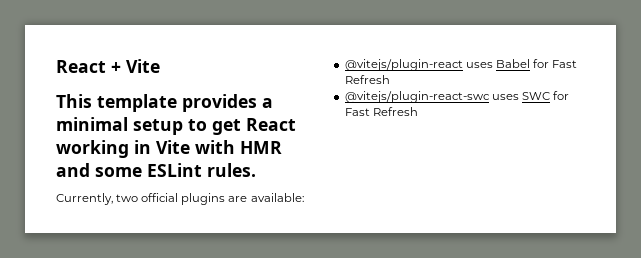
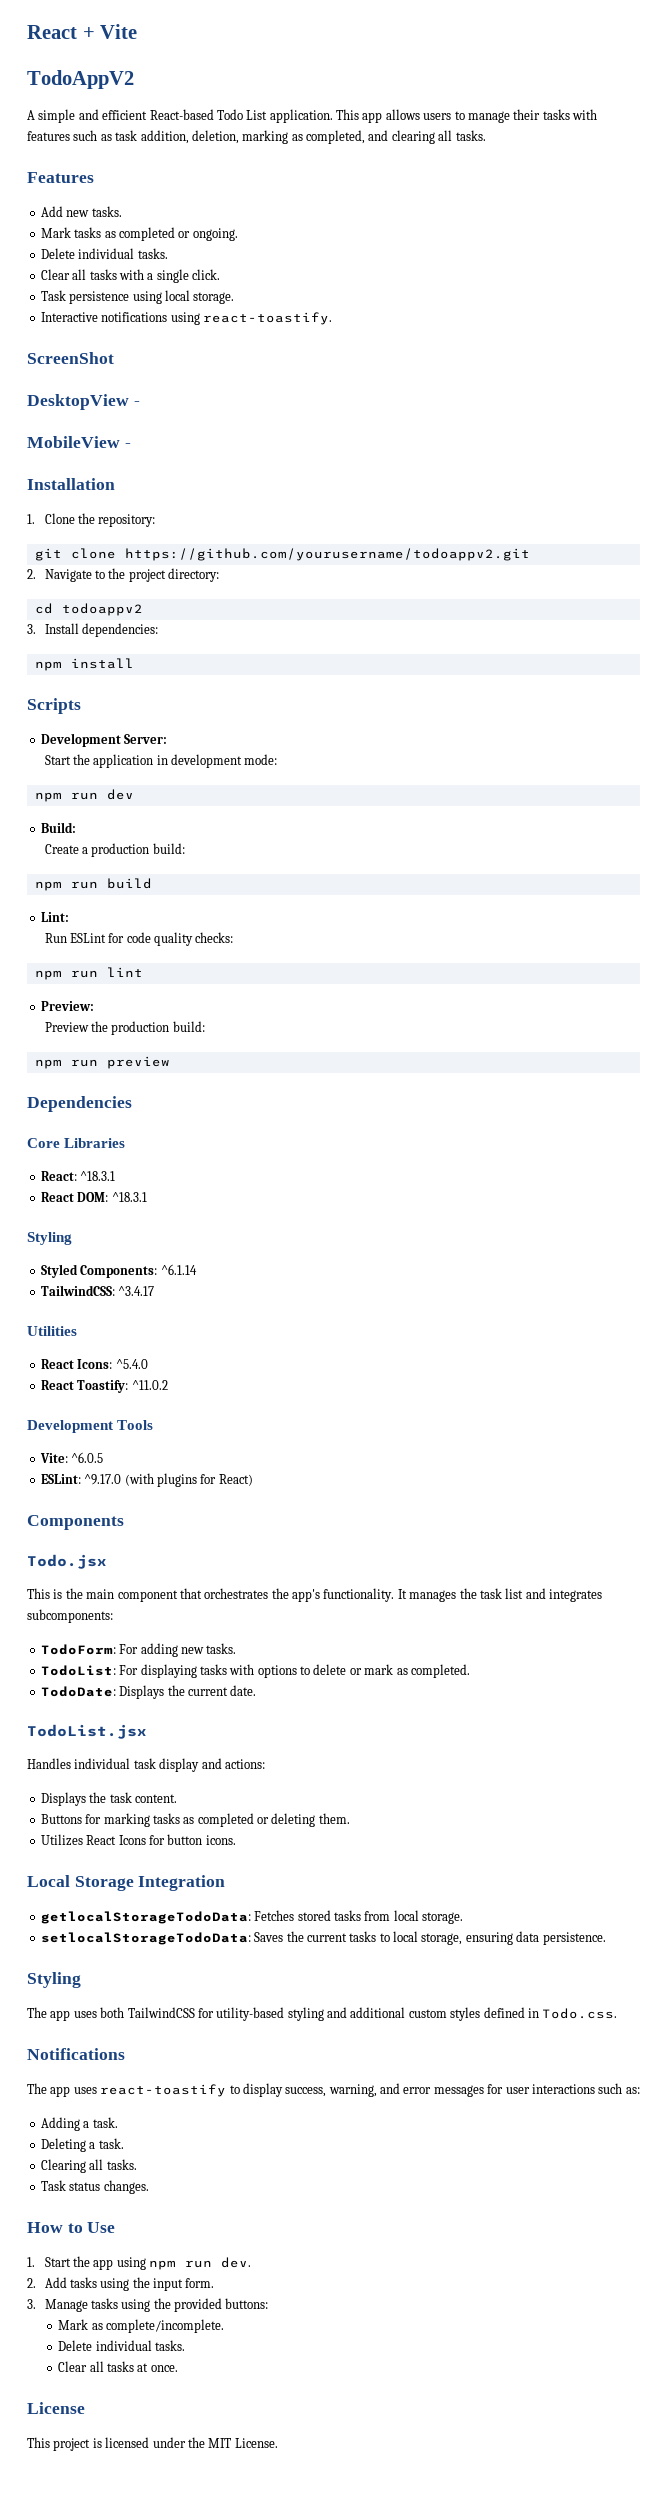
- This template provides a minimal setup to get React working in Vite with HMR and some ESLint rules.
- Currently, two official plugins are available:
- @vitejs/plugin-react uses Babel for Fast Refresh
- @vitejs/plugin-react-swc uses SWC for Fast Refresh
+ TodoAppV2
+ A simple and efficient React-based Todo List application. This app allows users to manage their tasks with features such as task addition, deletion, marking as completed, and clearing all tasks.
+ Features
+ Add new tasks.
+ Mark tasks as completed or ongoing.
+ Delete individual tasks.
+ Clear all tasks with a single click.
+ Task persistence using local storage.
+ Interactive notifications using react-toastify.
+ ScreenShot
+ DesktopView -
+ MobileView -
+ Installation
+ 1. Clone the repository:
+ git clone https://github.com/yourusername/todoappv2.git
+ 2. Navigate to the project directory:
+ cd todoappv2
+ 3. Install dependencies:
+ npm install
+ Scripts
+ Development Server:
+ Start the application in development mode:
+ npm run dev
+ Build:
+ Create a production build:
+ npm run build
+ Lint:
+ Run ESLint for code quality checks:
+ npm run lint
+ Preview:
+ Preview the production build:
+ npm run preview
+ Dependencies
+ Core Libraries
+ React: ^18.3.1
+ React DOM: ^18.3.1
+ Styling
+ Styled Components: ^6.1.14
+ TailwindCSS: ^3.4.17
+ Utilities
+ React Icons: ^5.4.0
+ React Toastify: ^11.0.2
+ Development Tools
+ Vite: ^6.0.5
+ ESLint: ^9.17.0 (with plugins for React)
+ Components
+ Todo.jsx
+ This is the main component that orchestrates the app's functionality. It manages the task list and integrates subcomponents:
+ TodoForm: For adding new tasks.
+ TodoList: For displaying tasks with options to delete or mark as completed.
+ TodoDate: Displays the current date.
+ TodoList.jsx
+ Handles individual task display and actions:
+ Displays the task content.
+ Buttons for marking tasks as completed or deleting them.
+ Utilizes React Icons for button icons.
+ Local Storage Integration
+ getlocalStorageTodoData: Fetches stored tasks from local storage.
+ setlocalStorageTodoData: Saves the current tasks to local storage, ensuring data persistence.
+ Styling
+ The app uses both TailwindCSS for utility-based styling and additional custom styles defined in Todo.css.
+ Notifications
+ The app uses react-toastify to display success, warning, and error messages for user interactions such as:
+ Adding a task.
+ Deleting a task.
+ Clearing all tasks.
+ Task status changes.
+ How to Use
+ 1. Start the app using npm run dev.
+ 2. Add tasks using the input form.
+ 3. Manage tasks using the provided buttons:
+ Mark as complete/incomplete.
+ Delete individual tasks.
+ Clear all tasks at once.
+ License
+ This project is licensed under the MIT License.

